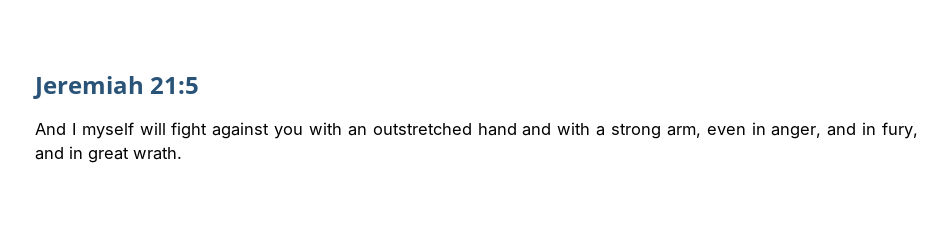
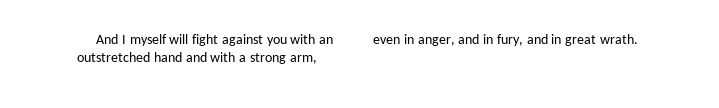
- Jeremiah 21:5

